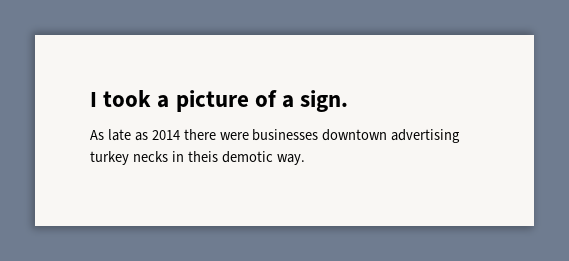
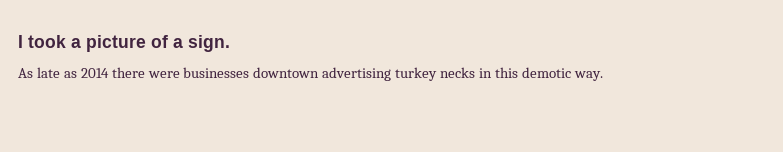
- As late as 2014 there were businesses downtown advertising turkey necks in theis demotic way.
+ As late as 2014 there were businesses downtown advertising turkey necks in this demotic way.

